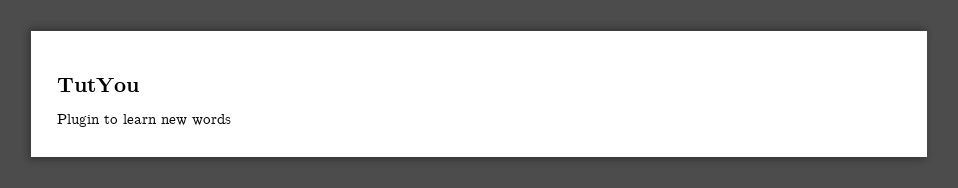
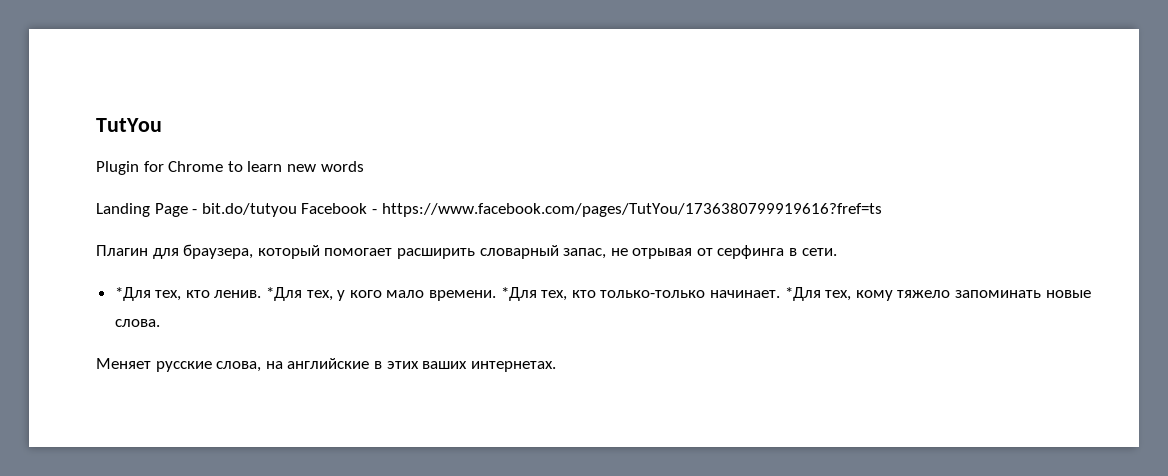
- Plugin to learn new words
+ Plugin for Chrome to learn new words
+ Landing Page - bit.do/tutyou Facebook - https://www.facebook.com/pages/TutYou/1736380799919616?fref=ts
+ Плагин для браузера, который помогает расширить словарный запас, не отрывая от серфинга в сети.
+ *Для тех, кто ленив. *Для тех, у кого мало времени. *Для тех, кто только-только начинает. *Для тех, кому тяжело запоминать новые слова.
+ Меняет русские слова, на английские в этих ваших интернетах.

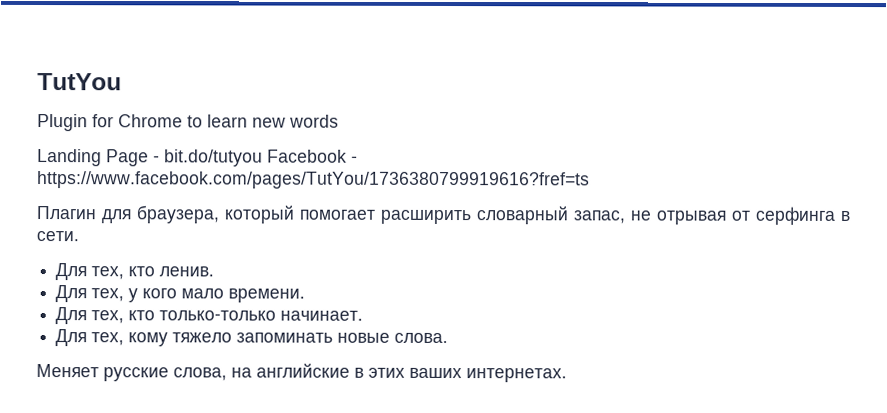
- *Для тех, кто ленив. *Для тех, у кого мало времени. *Для тех, кто только-только начинает. *Для тех, кому тяжело запоминать новые слова.
+ Для тех, кто ленив.
+ Для тех, у кого мало времени.
+ Для тех, кто только-только начинает.
+ Для тех, кому тяжело запоминать новые слова.

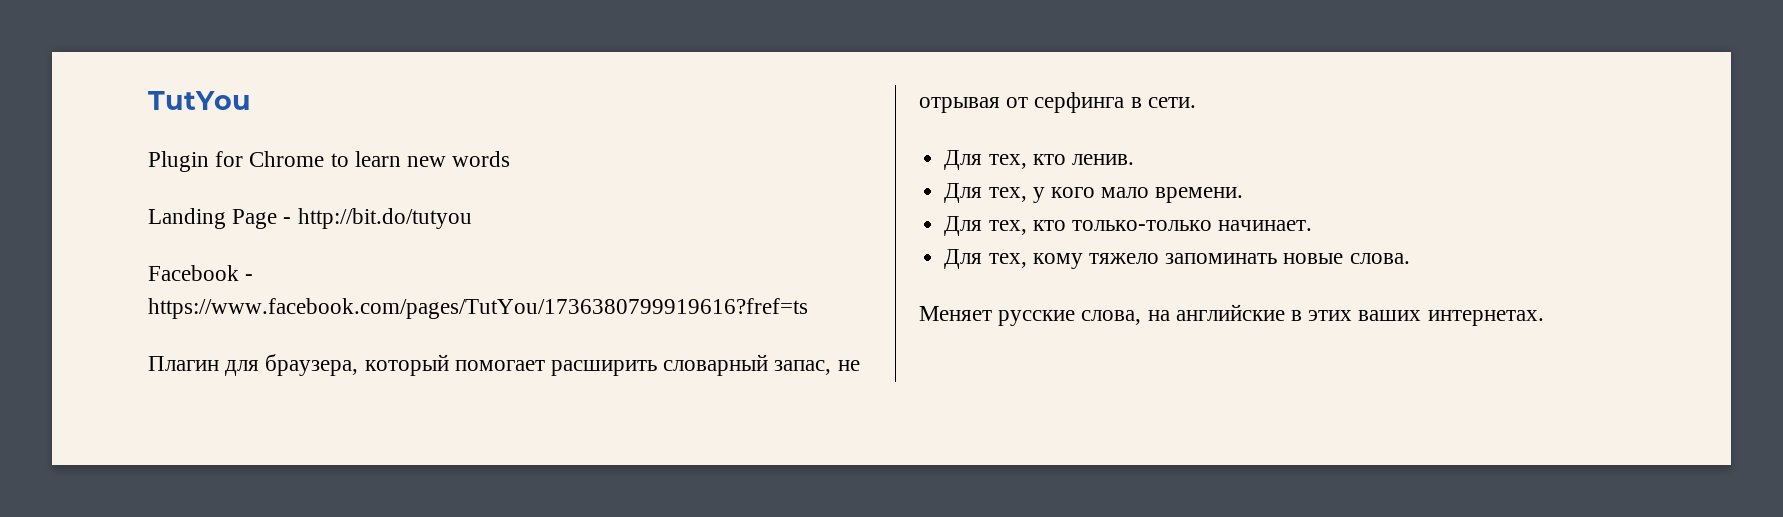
- Landing Page - bit.do/tutyou Facebook - https://www.facebook.com/pages/TutYou/1736380799919616?fref=ts
+ Landing Page - http://bit.do/tutyou
+ Facebook - https://www.facebook.com/pages/TutYou/1736380799919616?fref=ts

